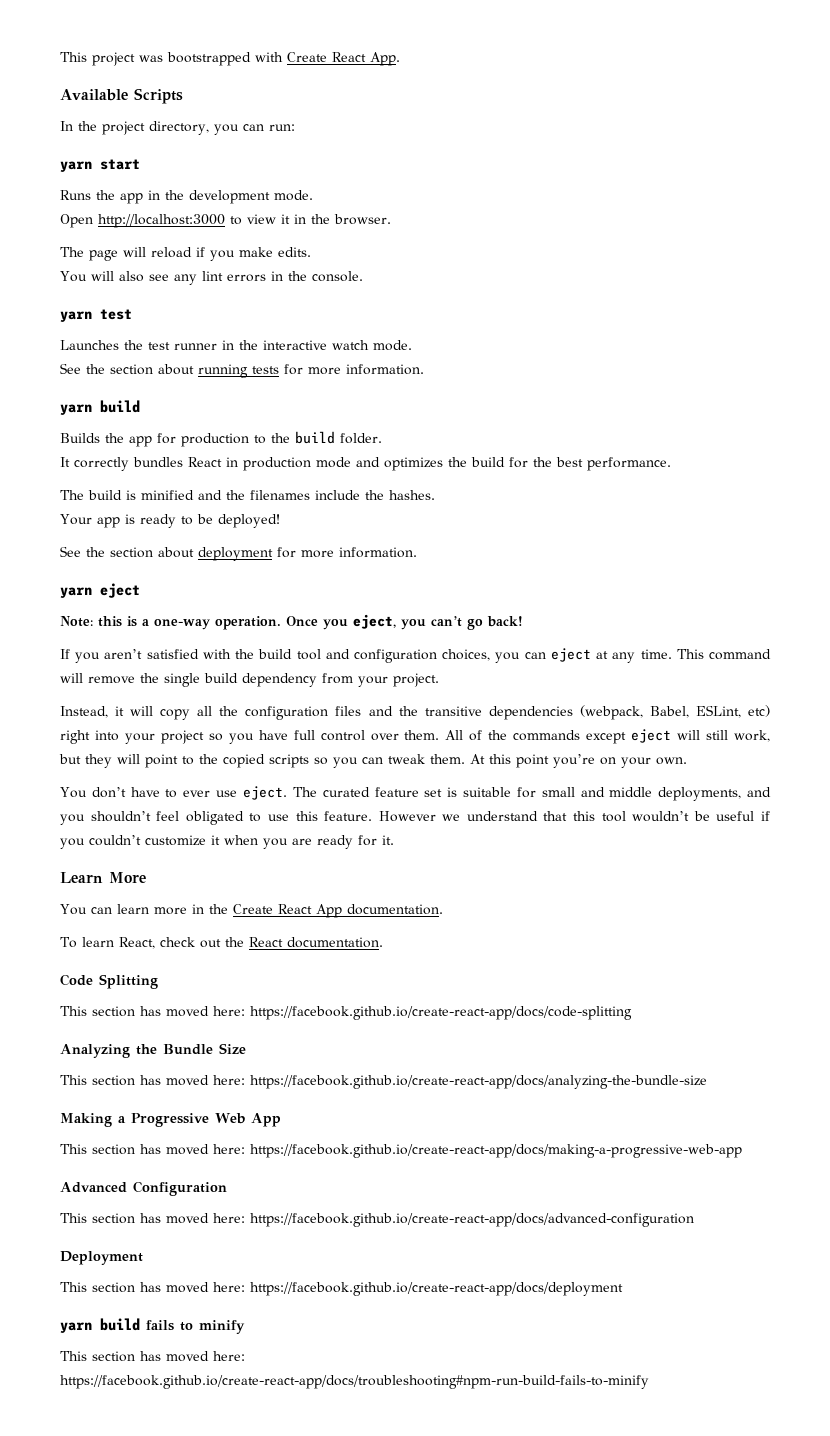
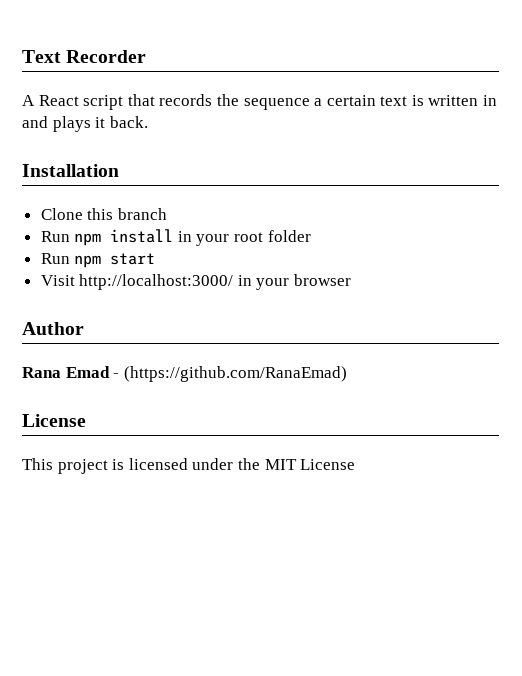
- This project was bootstrapped with Create React App.
- Available Scripts
- In the project directory, you can run:
- yarn start
- Runs the app in the development mode.
- Open http://localhost:3000 to view it in the browser.
- The page will reload if you make edits.
- You will also see any lint errors in the console.
- yarn test
- Launches the test runner in the interactive watch mode.
- See the section about running tests for more information.
- yarn build
- Builds the app for production to the build folder.
- It correctly bundles React in production mode and optimizes the build for the best performance.
- The build is minified and the filenames include the hashes.
- Your app is ready to be deployed!
- See the section about deployment for more information.
- yarn eject
- Note: this is a one-way operation. Once you eject, you can’t go back!
- If you aren’t satisfied with the build tool and configuration choices, you can eject at any time. This command will remove the single build dependency from your project.
- Instead, it will copy all the configuration files and the transitive dependencies (webpack, Babel, ESLint, etc) right into your project so you have full control over them. All of the commands except eject will still work, but they will point to the copied scripts so you can tweak them. At this point you’re on your own.
- You don’t have to ever use eject. The curated feature set is suitable for small and middle deployments, and you shouldn’t feel obligated to use this feature. However we understand that this tool wouldn’t be useful if you couldn’t customize it when you are ready for it.
- Learn More
- You can learn more in the Create React App documentation.
- To learn React, check out the React documentation.
- Code Splitting
- This section has moved here: https://facebook.github.io/create-react-app/docs/code-splitting
- Analyzing the Bundle Size
- This section has moved here: https://facebook.github.io/create-react-app/docs/analyzing-the-bundle-size
- Making a Progressive Web App
- This section has moved here: https://facebook.github.io/create-react-app/docs/making-a-progressive-web-app
- Advanced Configuration
- This section has moved here: https://facebook.github.io/create-react-app/docs/advanced-configuration
- Deployment
- This section has moved here: https://facebook.github.io/create-react-app/docs/deployment
- yarn build fails to minify
- This section has moved here: https://facebook.github.io/create-react-app/docs/troubleshooting#npm-run-build-fails-to-minify
+ Text Recorder
+ A React script that records the sequence a certain text is written in and plays it back.
+ Installation
+ Clone this branch
+ Run npm install in your root folder
+ Run npm start
+ Visit http://localhost:3000/ in your browser
+ Author
+ Rana Emad - (https://github.com/RanaEmad)
+ License
+ This project is licensed under the MIT License

